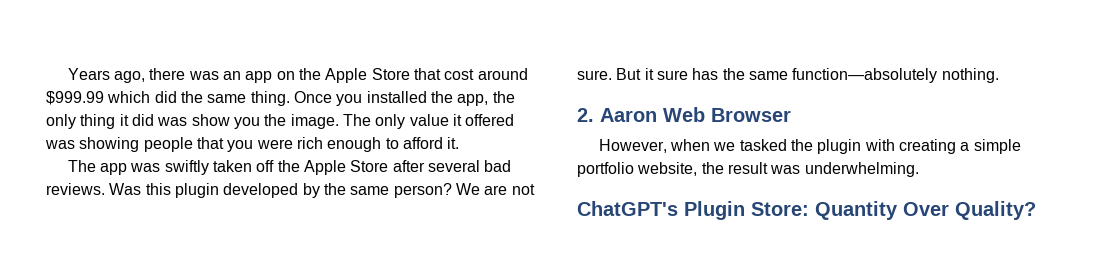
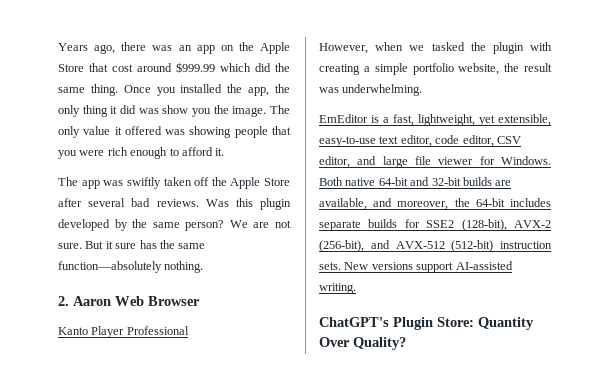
+ Kanto Player Professional
+ EmEditor is a fast, lightweight, yet extensible, easy-to-use text editor, code editor, CSV editor, and large file viewer for Windows. Both native 64-bit and 32-bit builds are available, and moreover, the 64-bit includes separate builds for SSE2 (128-bit), AVX-2 (256-bit), and AVX-512 (512-bit) instruction sets. New versions support AI-assisted writing.

